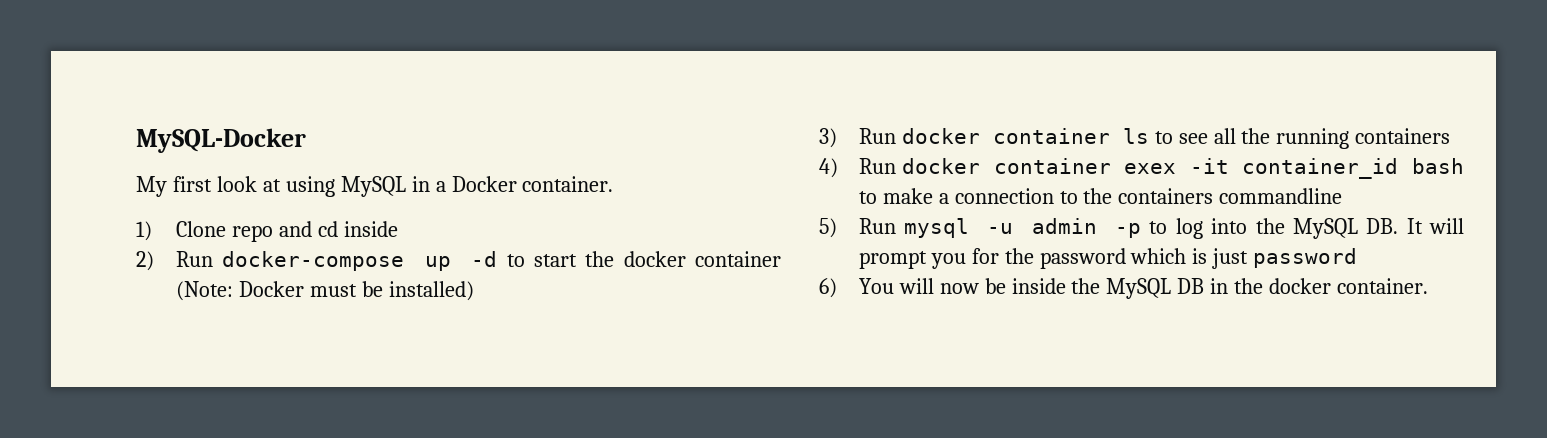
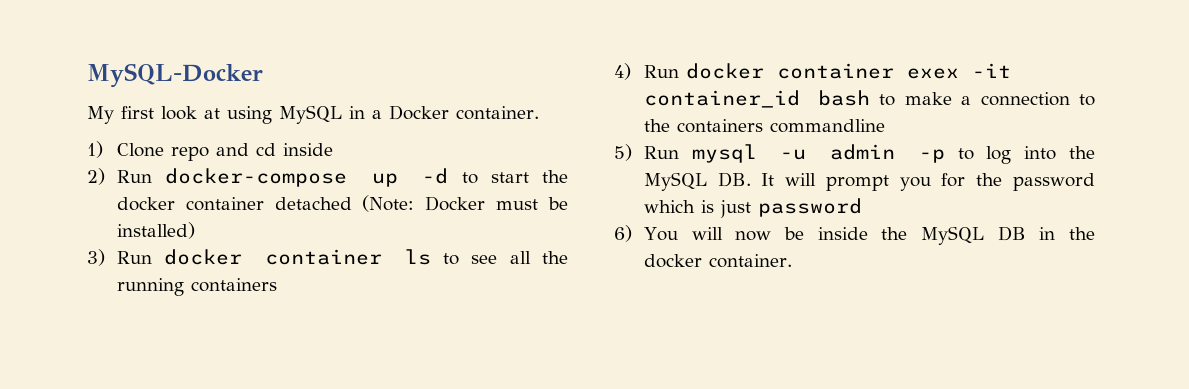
- 2) Run docker-compose up -d to start the docker container (Note: Docker must be installed)
+ 2) Run docker-compose up -d to start the docker container detached (Note: Docker must be installed)

